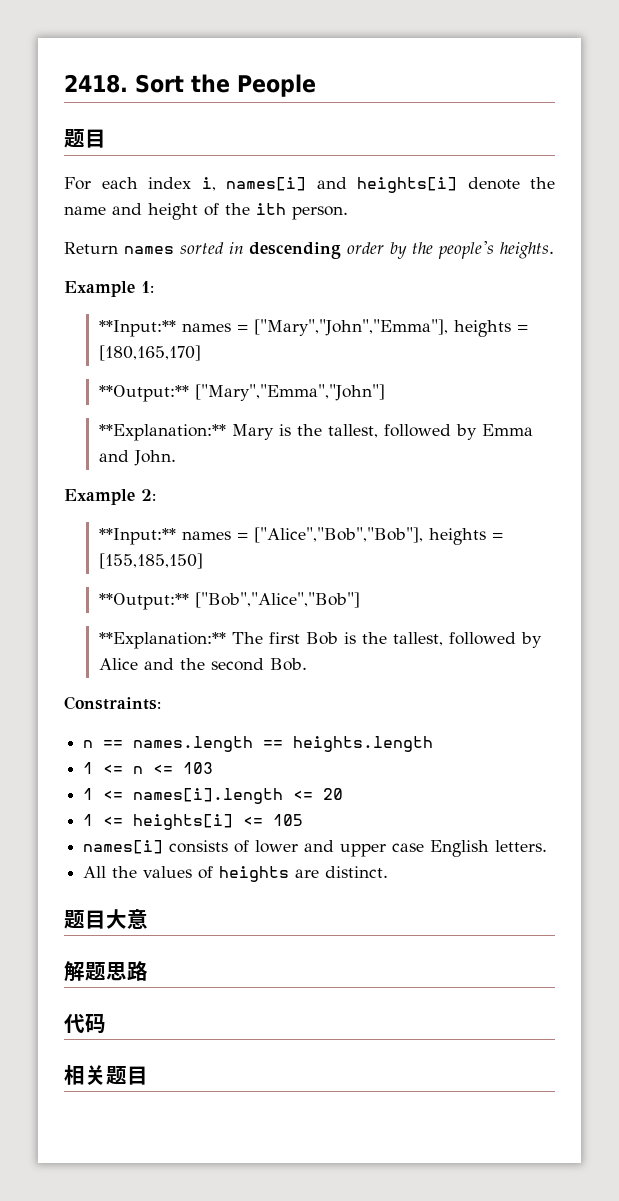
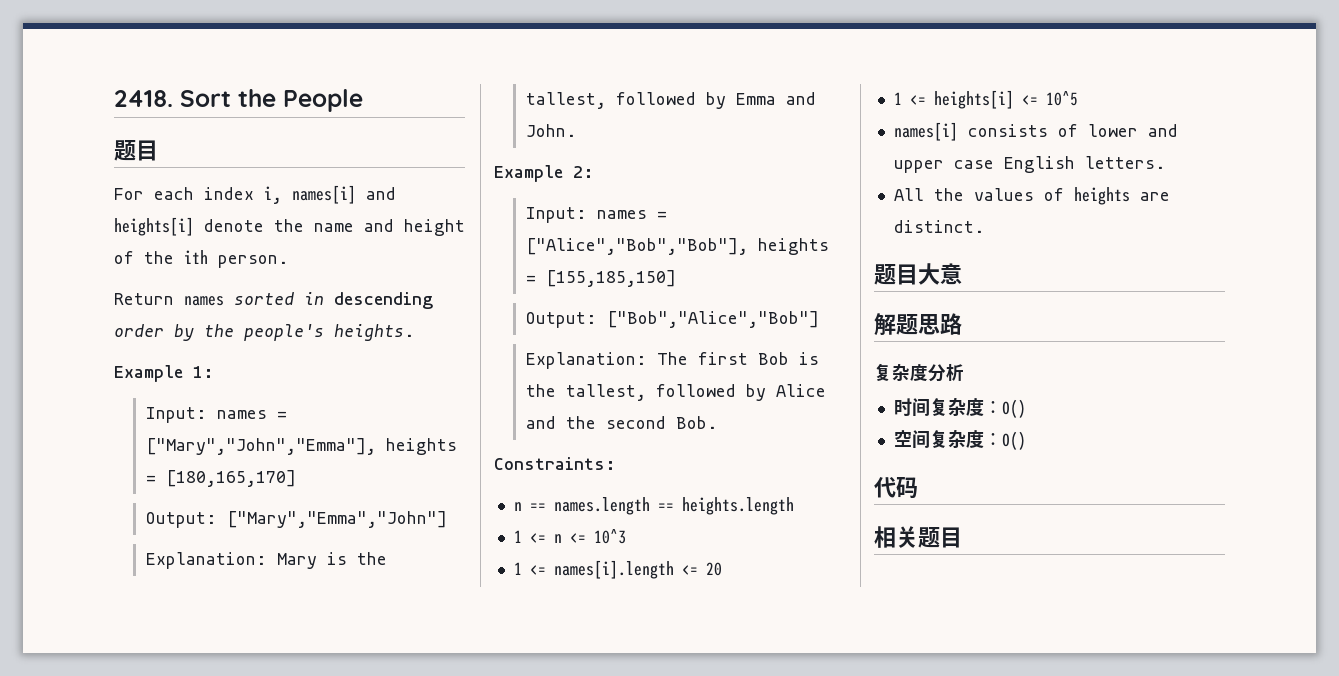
- **Input:** names = ["Mary","John","Emma"], heights = [180,165,170]
+ Input: names = ["Mary","John","Emma"], heights = [180,165,170]
- **Output:** ["Mary","Emma","John"]
+ Output: ["Mary","Emma","John"]
- **Explanation:** Mary is the tallest, followed by Emma and John.
+ Explanation: Mary is the tallest, followed by Emma and John.
- **Input:** names = ["Alice","Bob","Bob"], heights = [155,185,150]
+ Input: names = ["Alice","Bob","Bob"], heights = [155,185,150]
- **Output:** ["Bob","Alice","Bob"]
+ Output: ["Bob","Alice","Bob"]
- **Explanation:** The first Bob is the tallest, followed by Alice and the second Bob.
+ Explanation: The first Bob is the tallest, followed by Alice and the second Bob.
- 1 <= n <= 103
+ 1 <= n <= 10^3
- 1 <= heights[i] <= 105
+ 1 <= heights[i] <= 10^5
+ 复杂度分析
+ 时间复杂度：O()
+ 空间复杂度：O()

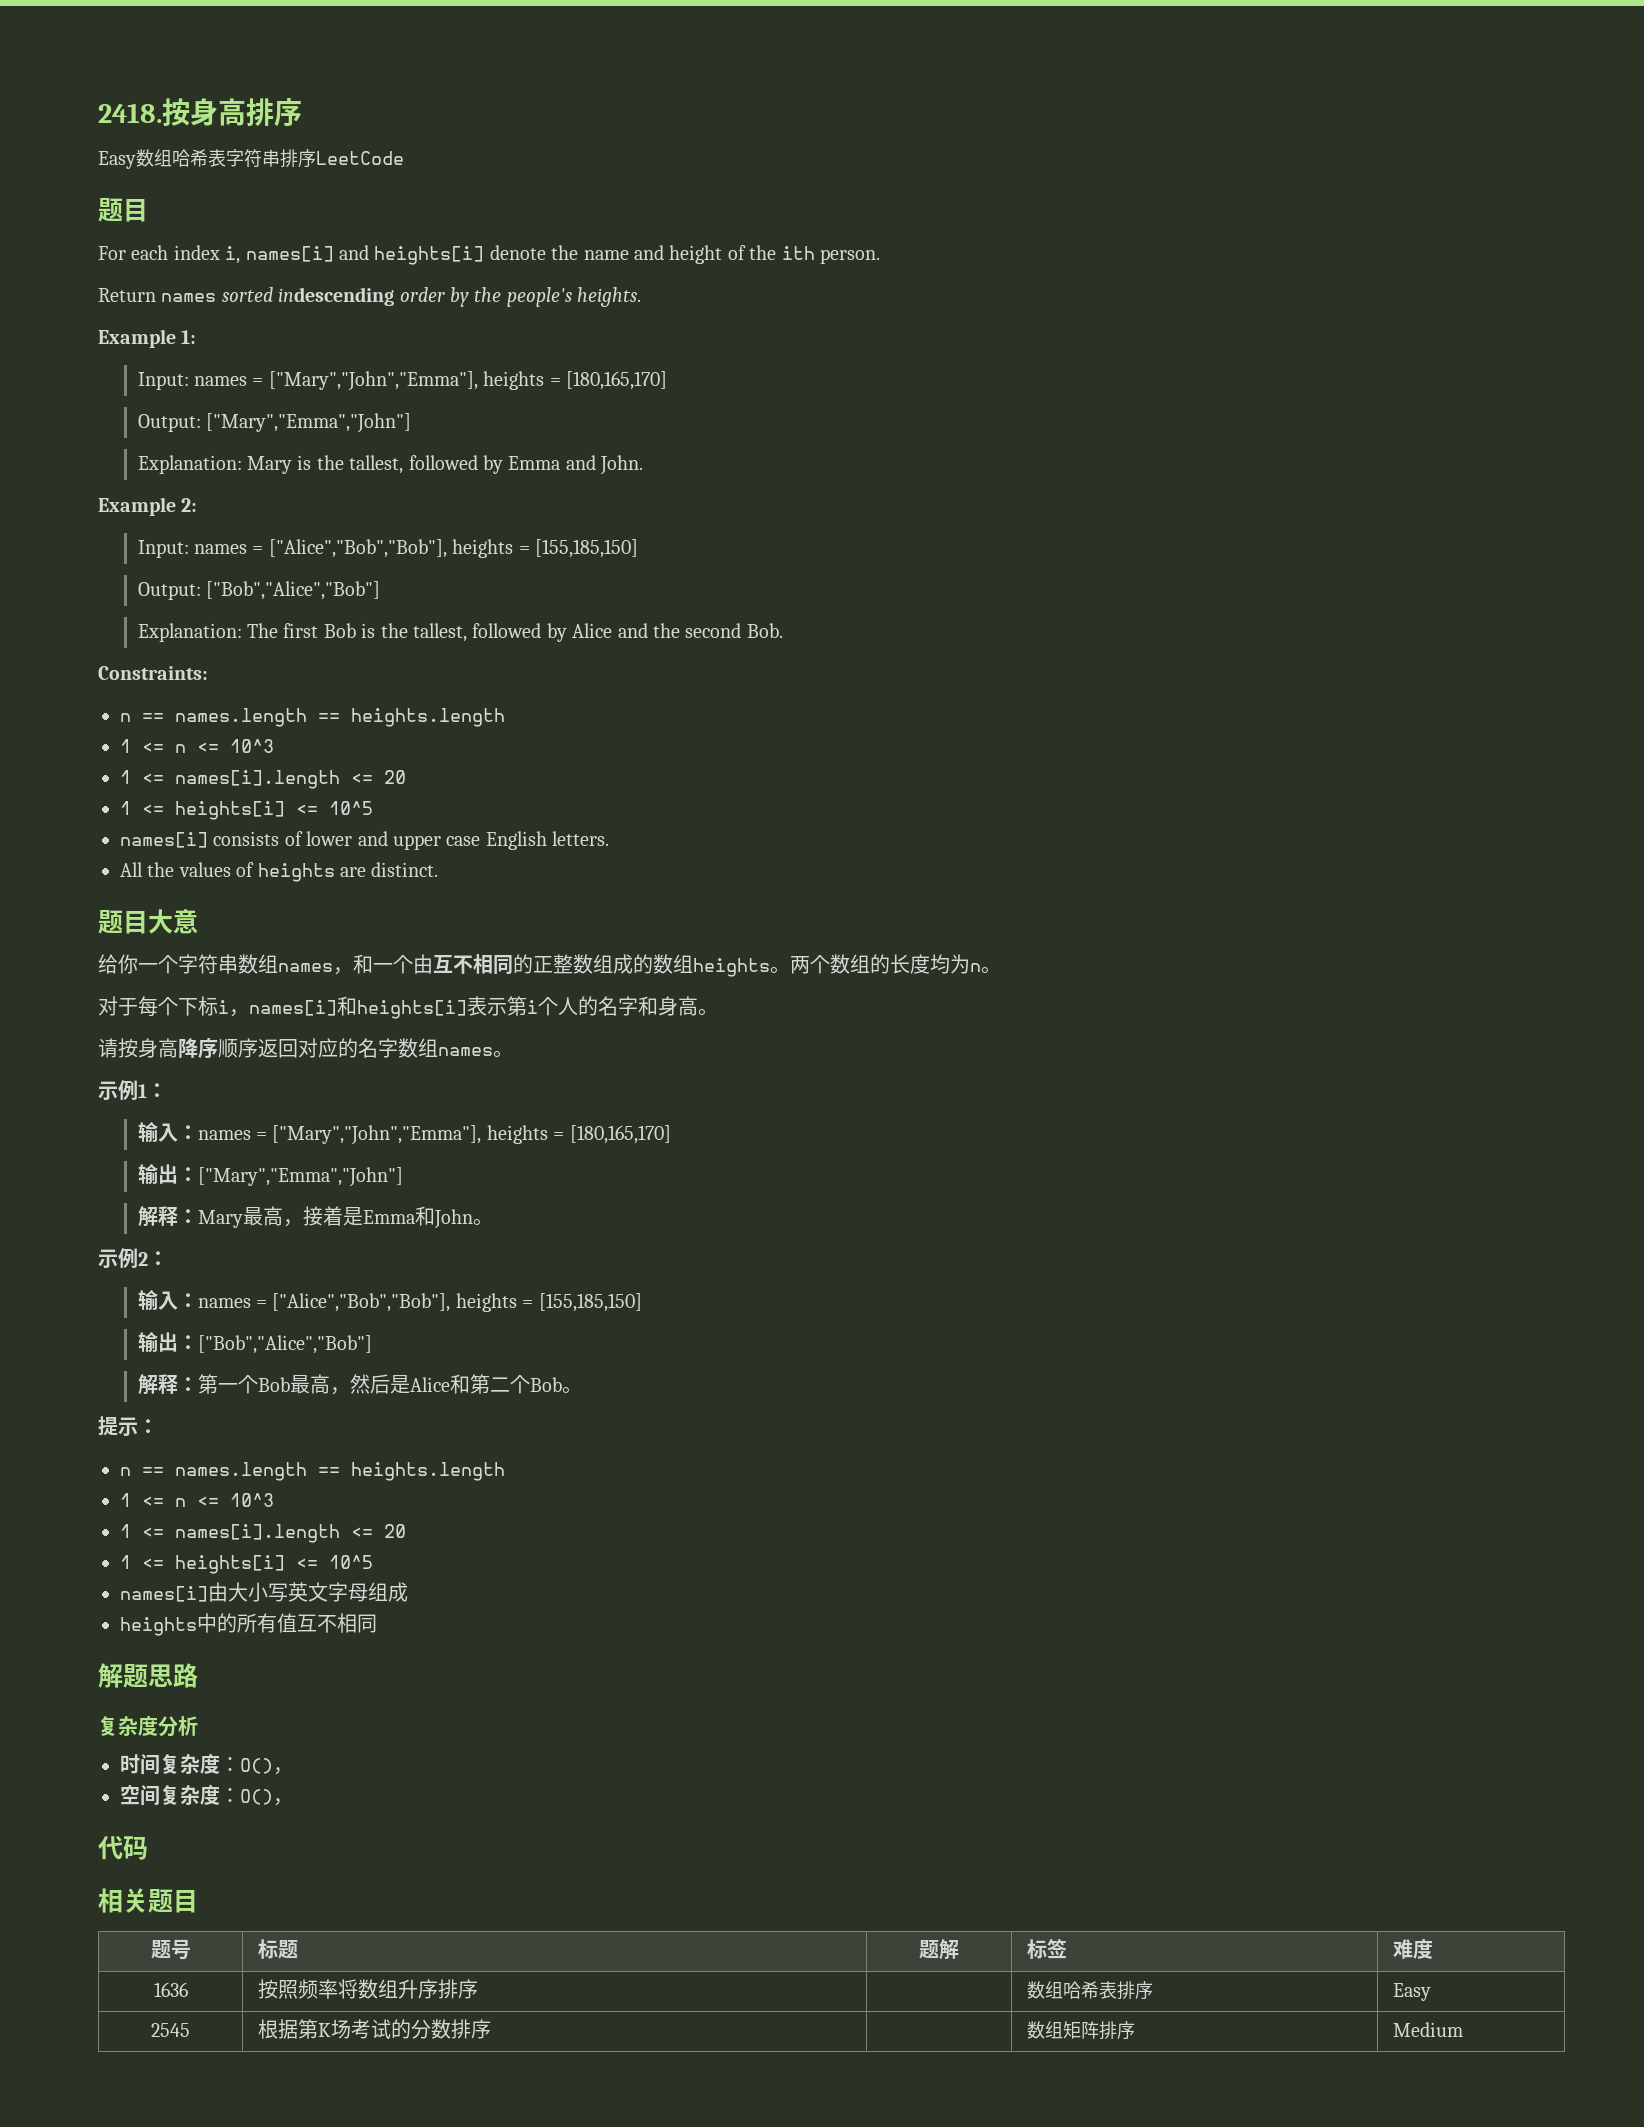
- Sort the People
+ 按身高排序
+ Easy数组哈希表字符串排序LeetCode
- Return names sorted in descending order by the people's heights.
+ Return names sorted indescending order by the people's heights.
+ 给你一个字符串数组names，和一个由互不相同的正整数组成的数组heights。两个数组的长度均为n。
+ 对于每个下标i，names[i]和heights[i]表示第i个人的名字和身高。
+ 请按身高降序顺序返回对应的名字数组names。
+ 示例1：
+ 输入：names = ["Mary","John","Emma"], heights = [180,165,170]
+ 输出：["Mary","Emma","John"]
+ 解释：Mary最高，接着是Emma和John。
+ 示例2：
+ 输入：names = ["Alice","Bob","Bob"], heights = [155,185,150]
+ 输出：["Bob","Alice","Bob"]
+ 解释：第一个Bob最高，然后是Alice和第二个Bob。
+ 提示：
+ n == names.length == heights.length
+ 1 <= n <= 10^3
+ 1 <= names[i].length <= 20
+ 1 <= heights[i] <= 10^5
+ names[i]由大小写英文字母组成
+ heights中的所有值互不相同
- 时间复杂度：O()
+ 时间复杂度：O()，
- 空间复杂度：O()
+ 空间复杂度：O()，
+ 题号 | 标题 | 题解 | 标签 | 难度
+ 1636 | 按照频率将数组升序排序 | | 数组哈希表排序 | Easy
+ 2545 | 根据第K场考试的分数排序 | | 数组矩阵排序 | Medium

